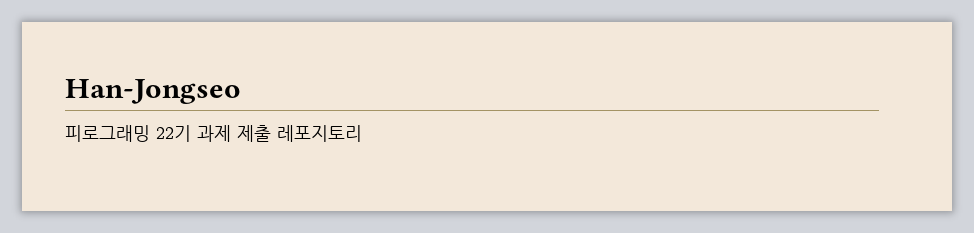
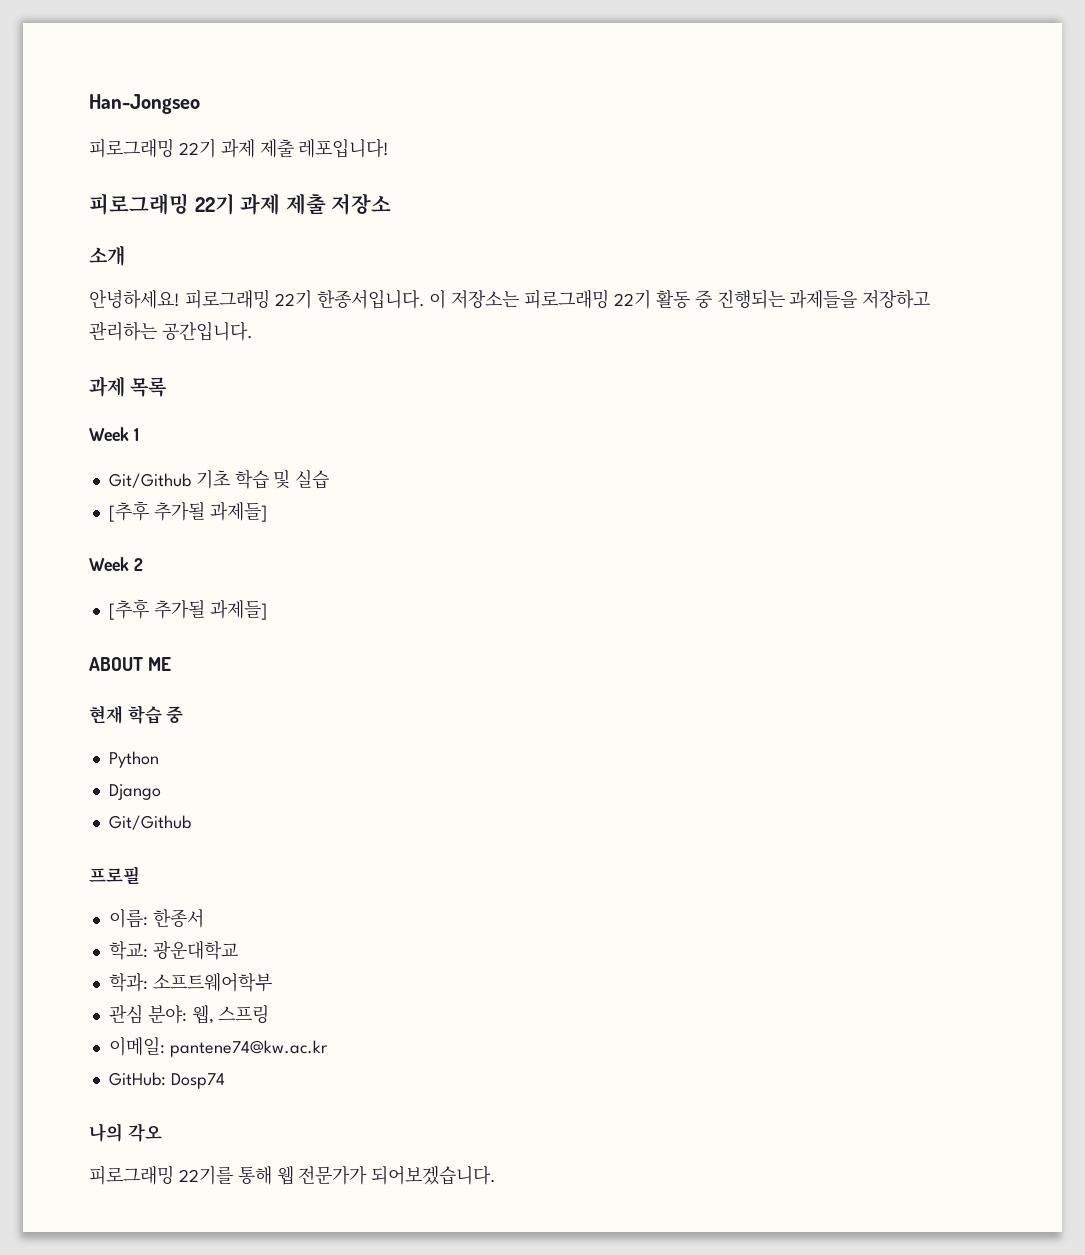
- 피로그래밍 22기 과제 제출 레포지토리
+ 피로그래밍 22기 과제 제출 레포입니다!
+ 피로그래밍 22기 과제 제출 저장소
+ 소개
+ 안녕하세요! 피로그래밍 22기 한종서입니다. 이 저장소는 피로그래밍 22기 활동 중 진행되는 과제들을 저장하고 관리하는 공간입니다.
+ 과제 목록
+ Week 1
+ Git/Github 기초 학습 및 실습
+ [추후 추가될 과제들]
+ Week 2
+ [추후 추가될 과제들]
+ ABOUT ME
+ 현재 학습 중
+ Python
+ Django
+ Git/Github
+ 프로필
+ 이름: 한종서
+ 학교: 광운대학교
+ 학과: 소프트웨어학부
+ 관심 분야: 웹, 스프링
+ 이메일: pantene74@kw.ac.kr
+ GitHub: Dosp74
+ 나의 각오
+ 피로그래밍 22기를 통해 웹 전문가가 되어보겠습니다.

